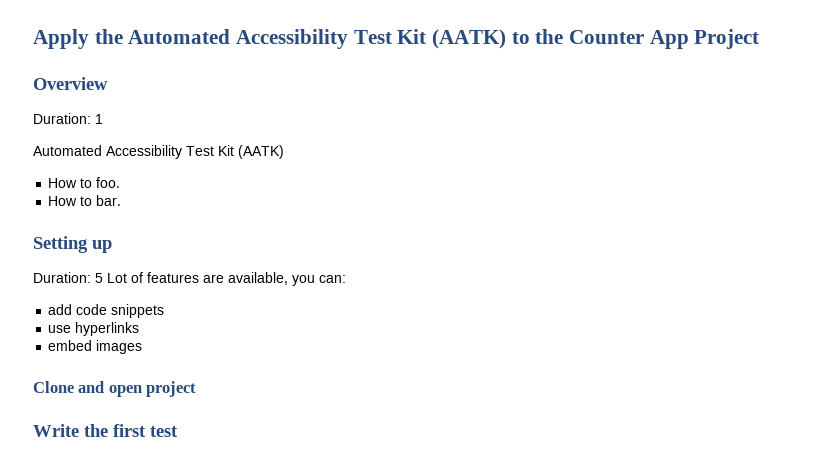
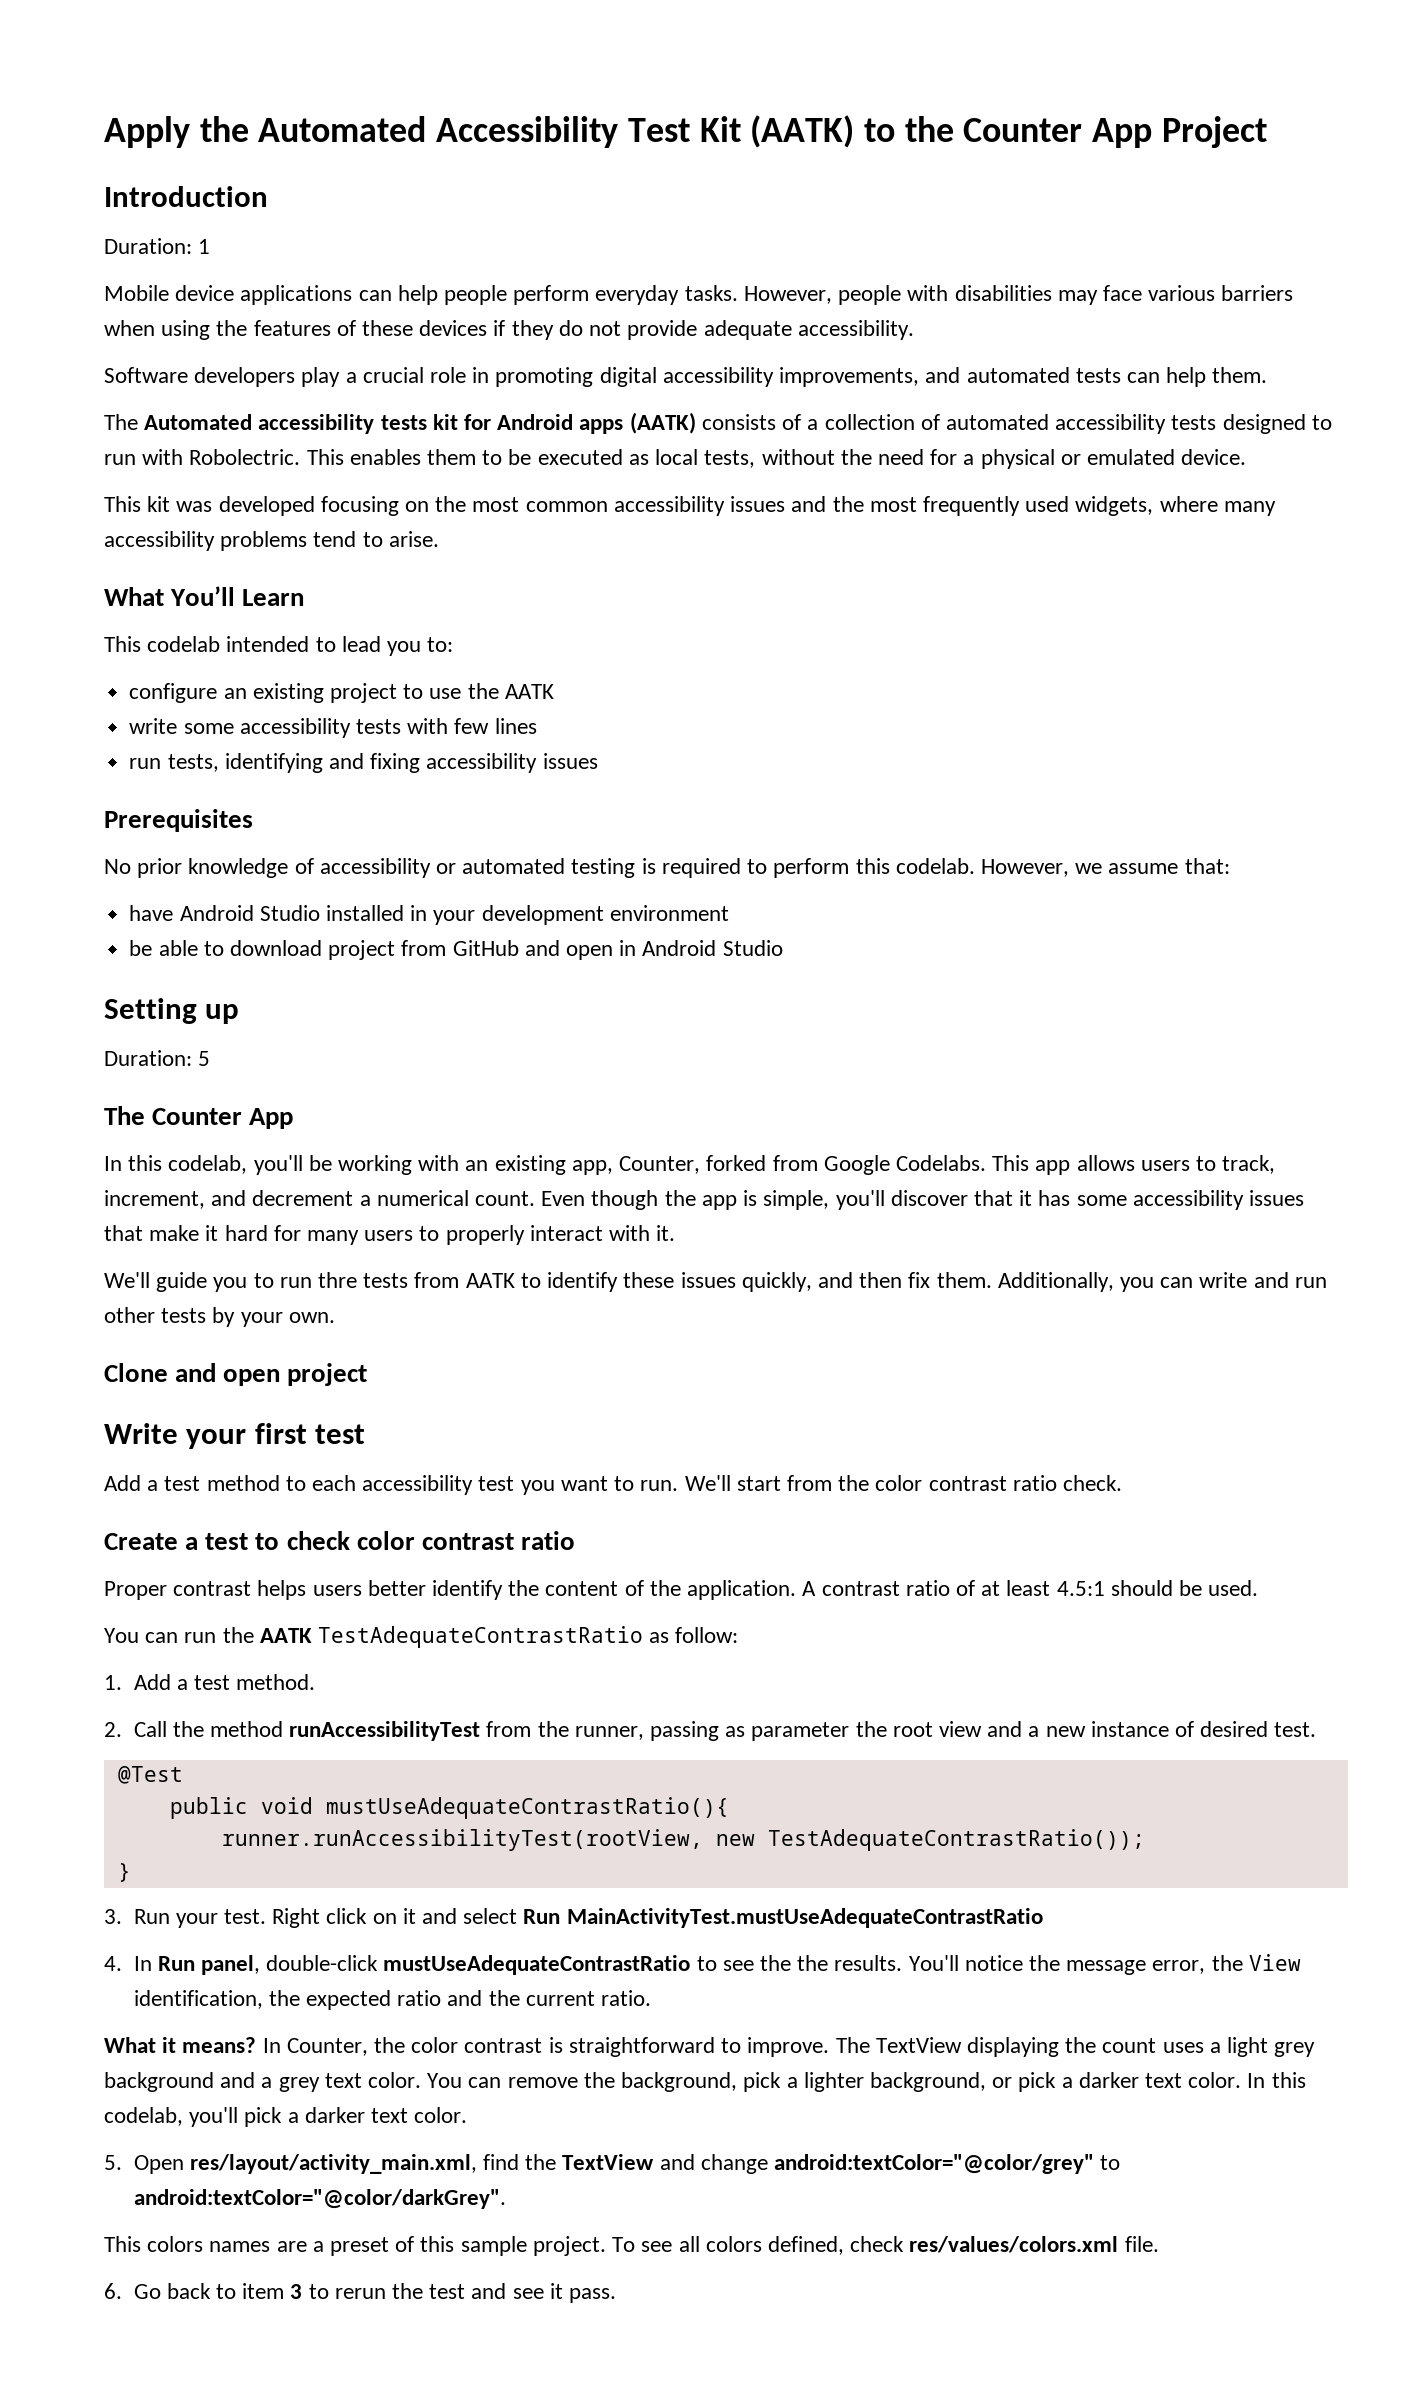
- Overview
+ Introduction
  Duration: 1
- Automated Accessibility Test Kit (AATK)
- How to foo.
- How to bar.
+ Mobile device applications can help people perform everyday tasks. However, people with disabilities may face various barriers when using the features of these devices if they do not provide adequate accessibility.
+ Software developers play a crucial role in promoting digital accessibility improvements, and automated tests can help them.
+ The Automated accessibility tests kit for Android apps (AATK) consists of a collection of automated accessibility tests designed to run with Robolectric. This enables them to be executed as local tests, without the need for a physical or emulated device.
+ This kit was developed focusing on the most common accessibility issues and the most frequently used widgets, where many accessibility problems tend to arise.
+ What You’ll Learn
+ This codelab intended to lead you to:
+ configure an existing project to use the AATK
+ write some accessibility tests with few lines
+ run tests, identifying and fixing accessibility issues
+ Prerequisites
+ No prior knowledge of accessibility or automated testing is required to perform this codelab. However, we assume that:
+ have Android Studio installed in your development environment
+ be able to download project from GitHub and open in Android Studio
  Setting up
- Duration: 5 Lot of features are available, you can:
- add code snippets
- use hyperlinks
- embed images
+ Duration: 5
+ The Counter App
+ In this codelab, you'll be working with an existing app, Counter, forked from Google Codelabs. This app allows users to track, increment, and decrement a numerical count. Even though the app is simple, you'll discover that it has some accessibility issues that make it hard for many users to properly interact with it.
+ We'll guide you to run thre tests from AATK to identify these issues quickly, and then fix them. Additionally, you can write and run other tests by your own.
- Write the first test
+ Write your first test
+ Add a test method to each accessibility test you want to run. We'll start from the color contrast ratio check.
+ Create a test to check color contrast ratio
+ Proper contrast helps users better identify the content of the application. A contrast ratio of at least 4.5:1 should be used.
+ You can run the AATK TestAdequateContrastRatio as follow:
+ 1. Add a test method.
+ 2. Call the method runAccessibilityTest from the runner, passing as parameter the root view and a new instance of desired test.
+ @Test
+ public void mustUseAdequateContrastRatio(){
+ runner.runAccessibilityTest(rootView, new TestAdequateContrastRatio());
+ }
+ 3. Run your test. Right click on it and select Run MainActivityTest.mustUseAdequateContrastRatio
+ 4. In Run panel, double-click mustUseAdequateContrastRatio to see the the results. You'll notice the message error, the View identification, the expected ratio and the current ratio.
+ What it means? In Counter, the color contrast is straightforward to improve. The TextView displaying the count uses a light grey background and a grey text color. You can remove the background, pick a lighter background, or pick a darker text color. In this codelab, you'll pick a darker text color.
+ 5. Open res/layout/activity_main.xml, find the TextView and change android:textColor="@color/grey" to android:textColor="@color/darkGrey".
+ This colors names are a preset of this sample project. To see all colors defined, check res/values/colors.xml file.
+ 6. Go back to item 3 to rerun the test and see it pass.

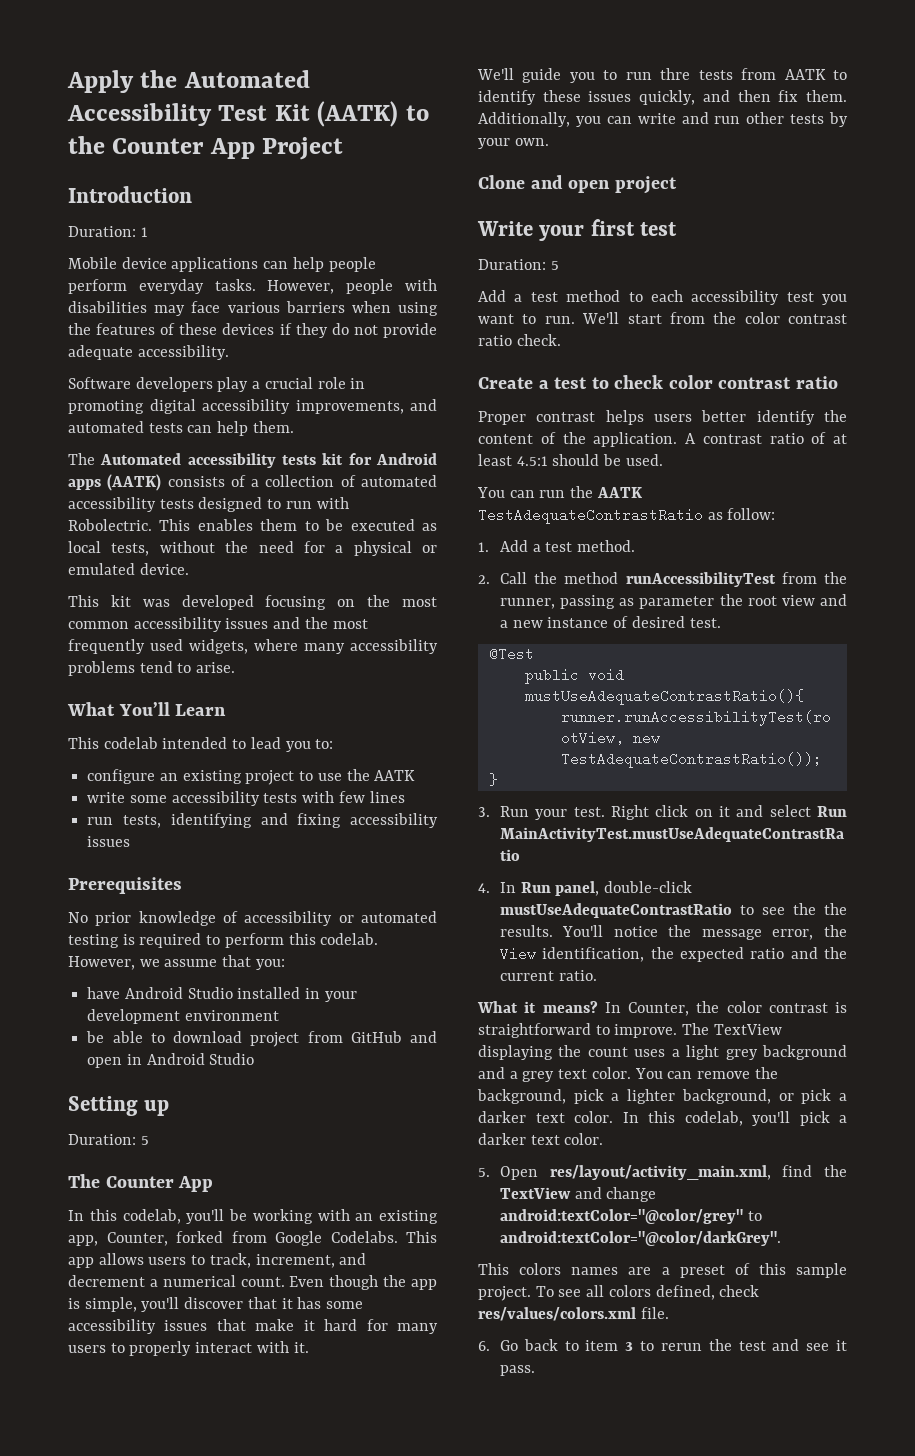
- However, we assume that:
+ However, we assume that you:
  Write your first test
+ Duration: 5

